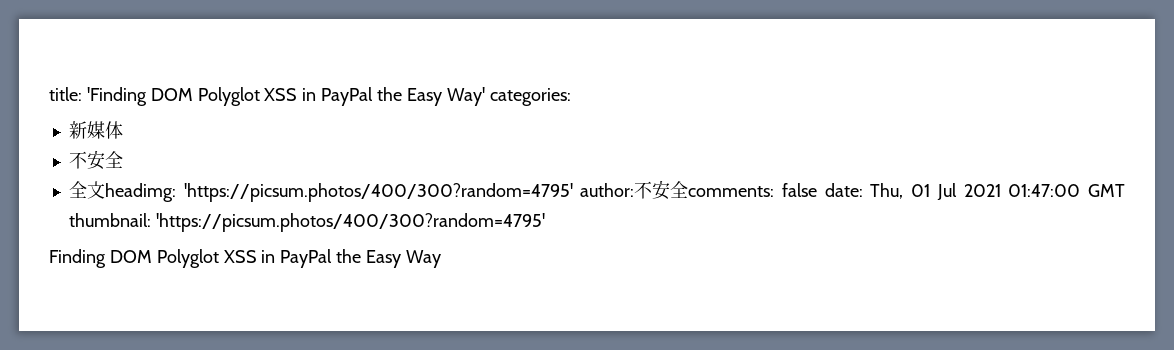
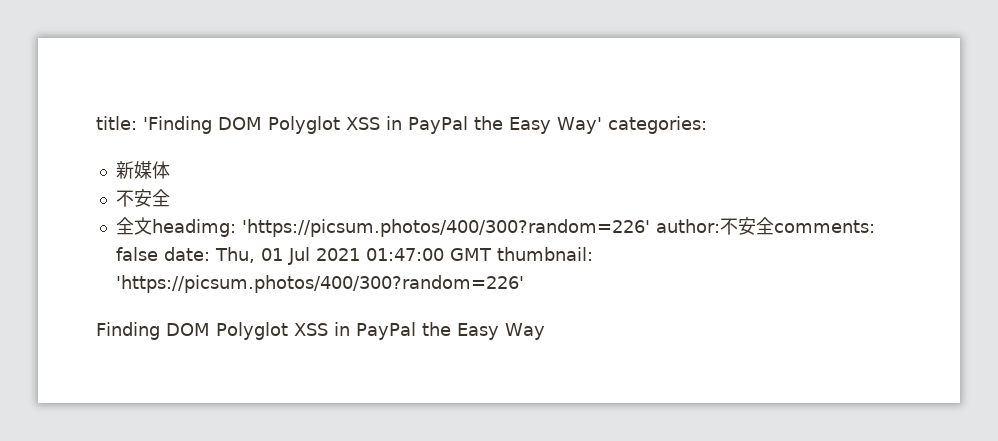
- 全文headimg: 'https://picsum.photos/400/300?random=4795' author:不安全comments: false date: Thu, 01 Jul 2021 01:47:00 GMT thumbnail: 'https://picsum.photos/400/300?random=4795'
+ 全文headimg: 'https://picsum.photos/400/300?random=226' author:不安全comments: false date: Thu, 01 Jul 2021 01:47:00 GMT thumbnail: 'https://picsum.photos/400/300?random=226'

